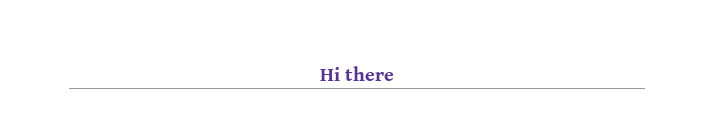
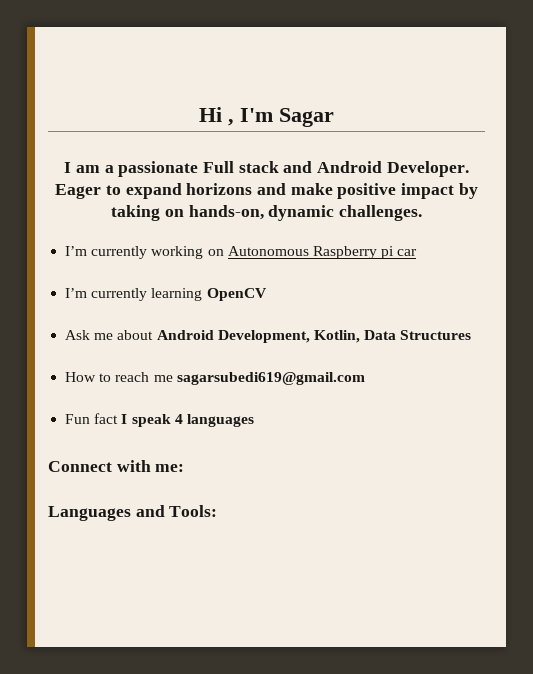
- Hi there
+ Hi , I'm Sagar
+ I am a passionate Full stack and Android Developer. Eager to expand horizons and make positive impact by taking on hands-on, dynamic challenges.
+ I’m currently working on Autonomous Raspberry pi car
+ I’m currently learning OpenCV
+ Ask me about Android Development, Kotlin, Data Structures
+ How to reach me sagarsubedi619@gmail.com
+ Fun fact I speak 4 languages
+ Connect with me:
+ Languages and Tools:

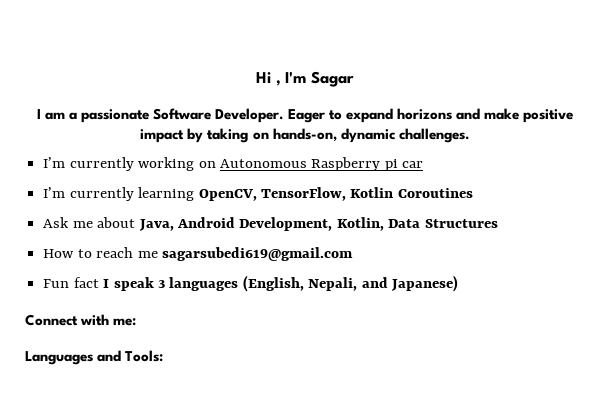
- I am a passionate Full stack and Android Developer.
+ I am a passionate Software Developer.
- I’m currently learning OpenCV
+ I’m currently learning OpenCV, TensorFlow, Kotlin Coroutines
- Ask me about Android Development, Kotlin, Data Structures
+ Ask me about Java, Android Development, Kotlin, Data Structures
- Fun fact I speak 4 languages
+ Fun fact I speak 3 languages (English, Nepali, and Japanese)

